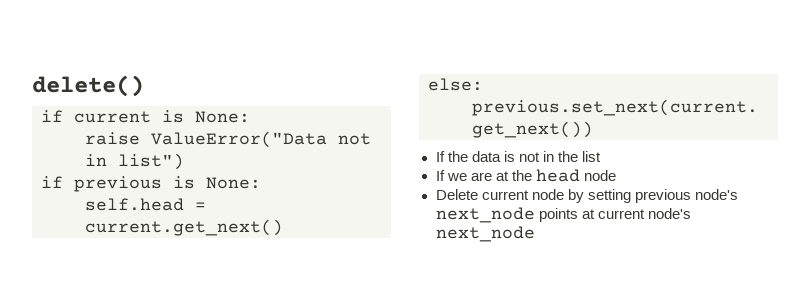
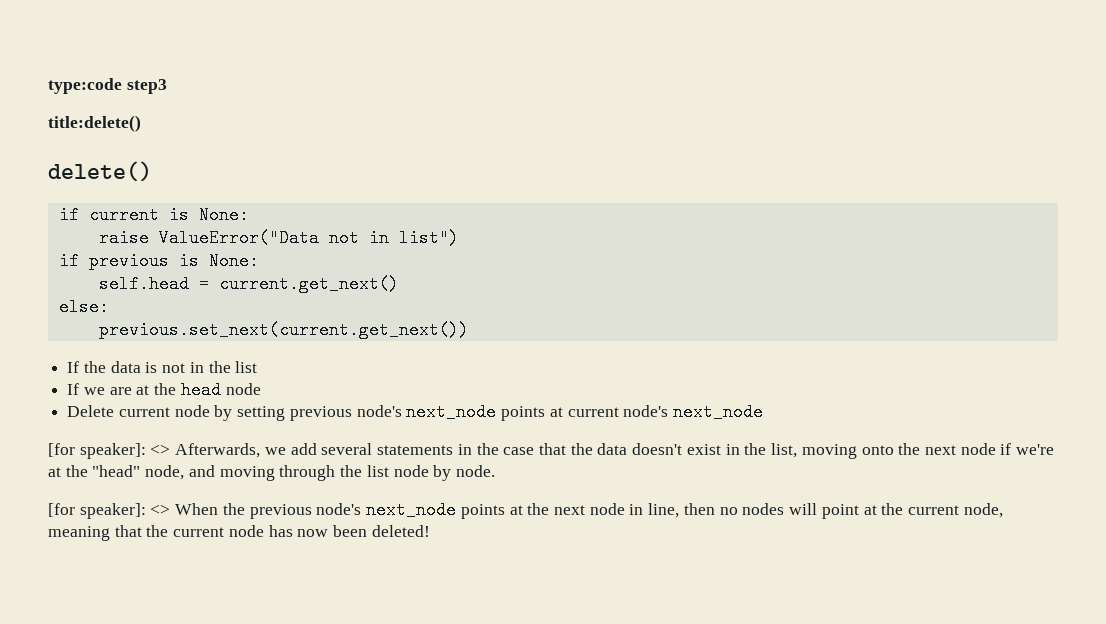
+ type:code step3
+ title:delete()
+ [for speaker]: <> Afterwards, we add several statements in the case that the data doesn't exist in the list, moving onto the next node if we're at the "head" node, and moving through the list node by node.
+ [for speaker]: <> When the previous node's next_node points at the next node in line, then no nodes will point at the current node, meaning that the current node has now been deleted!

